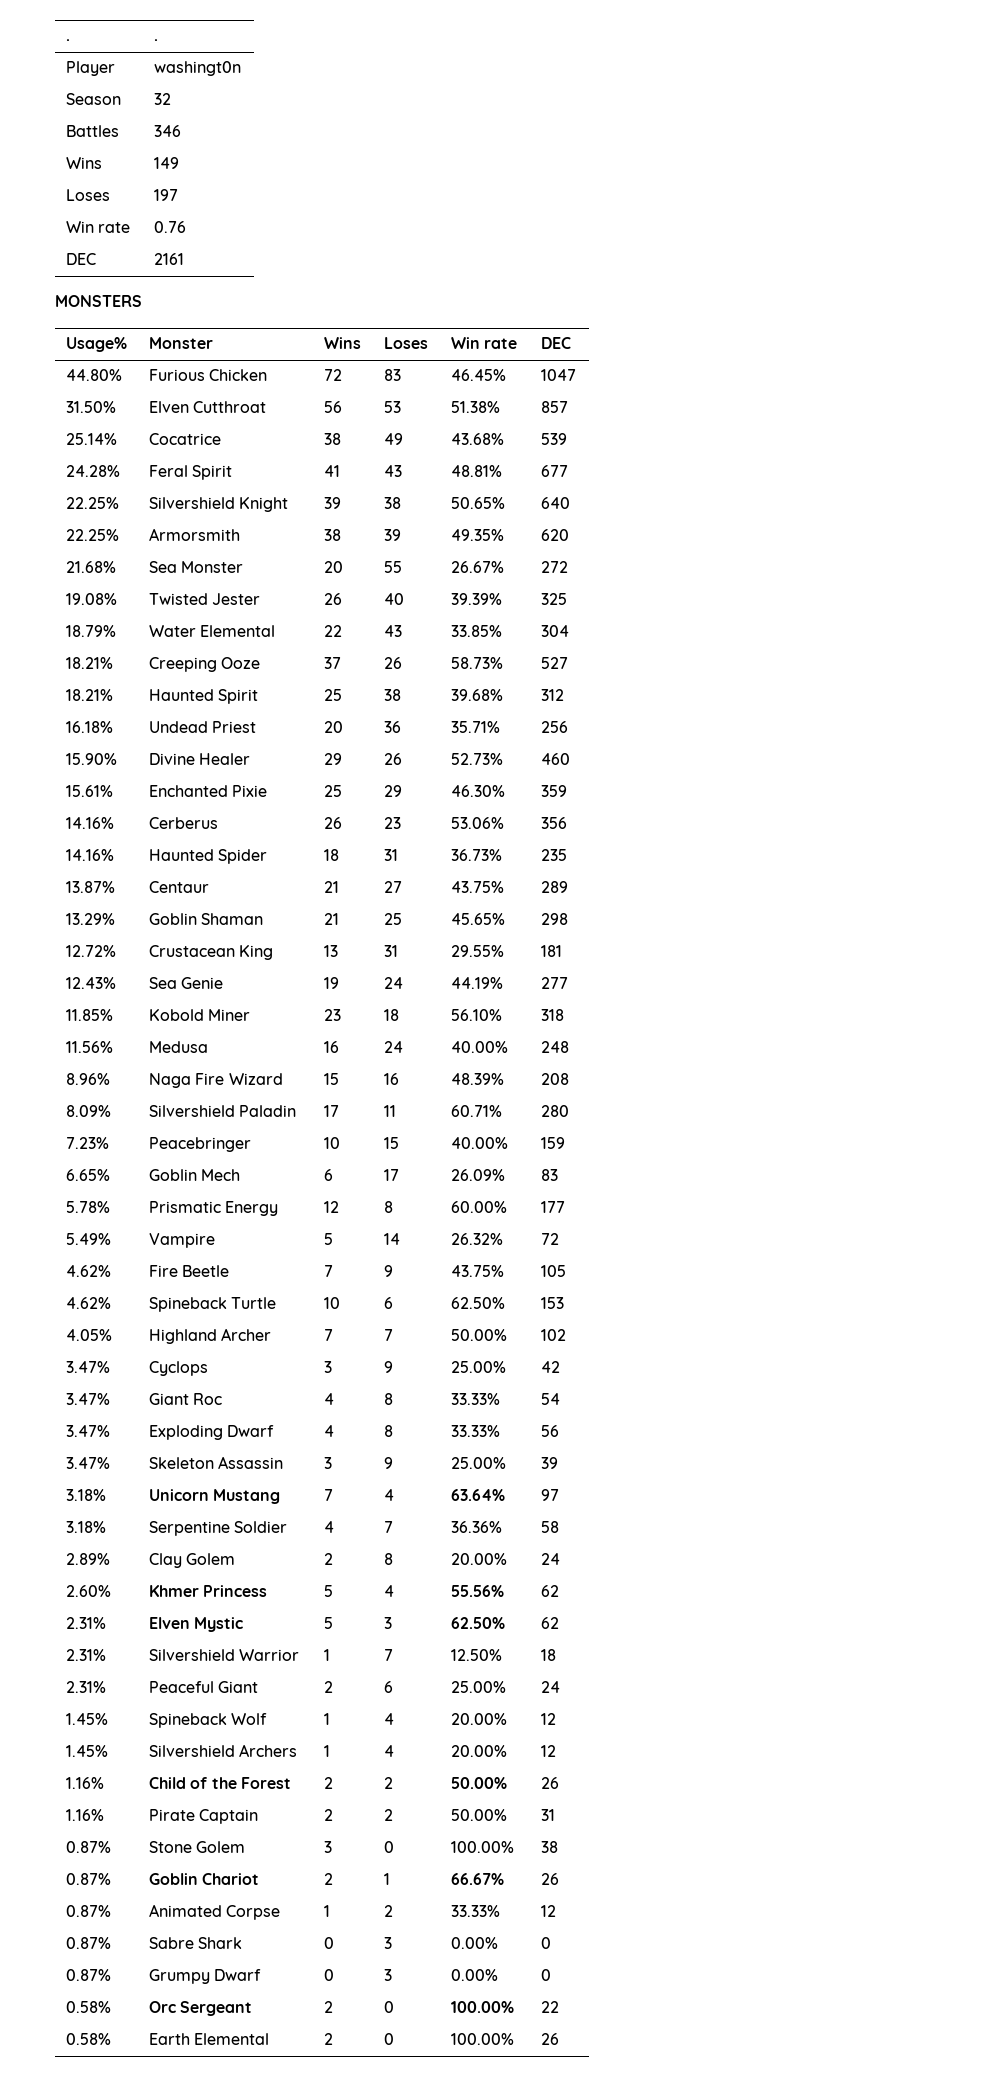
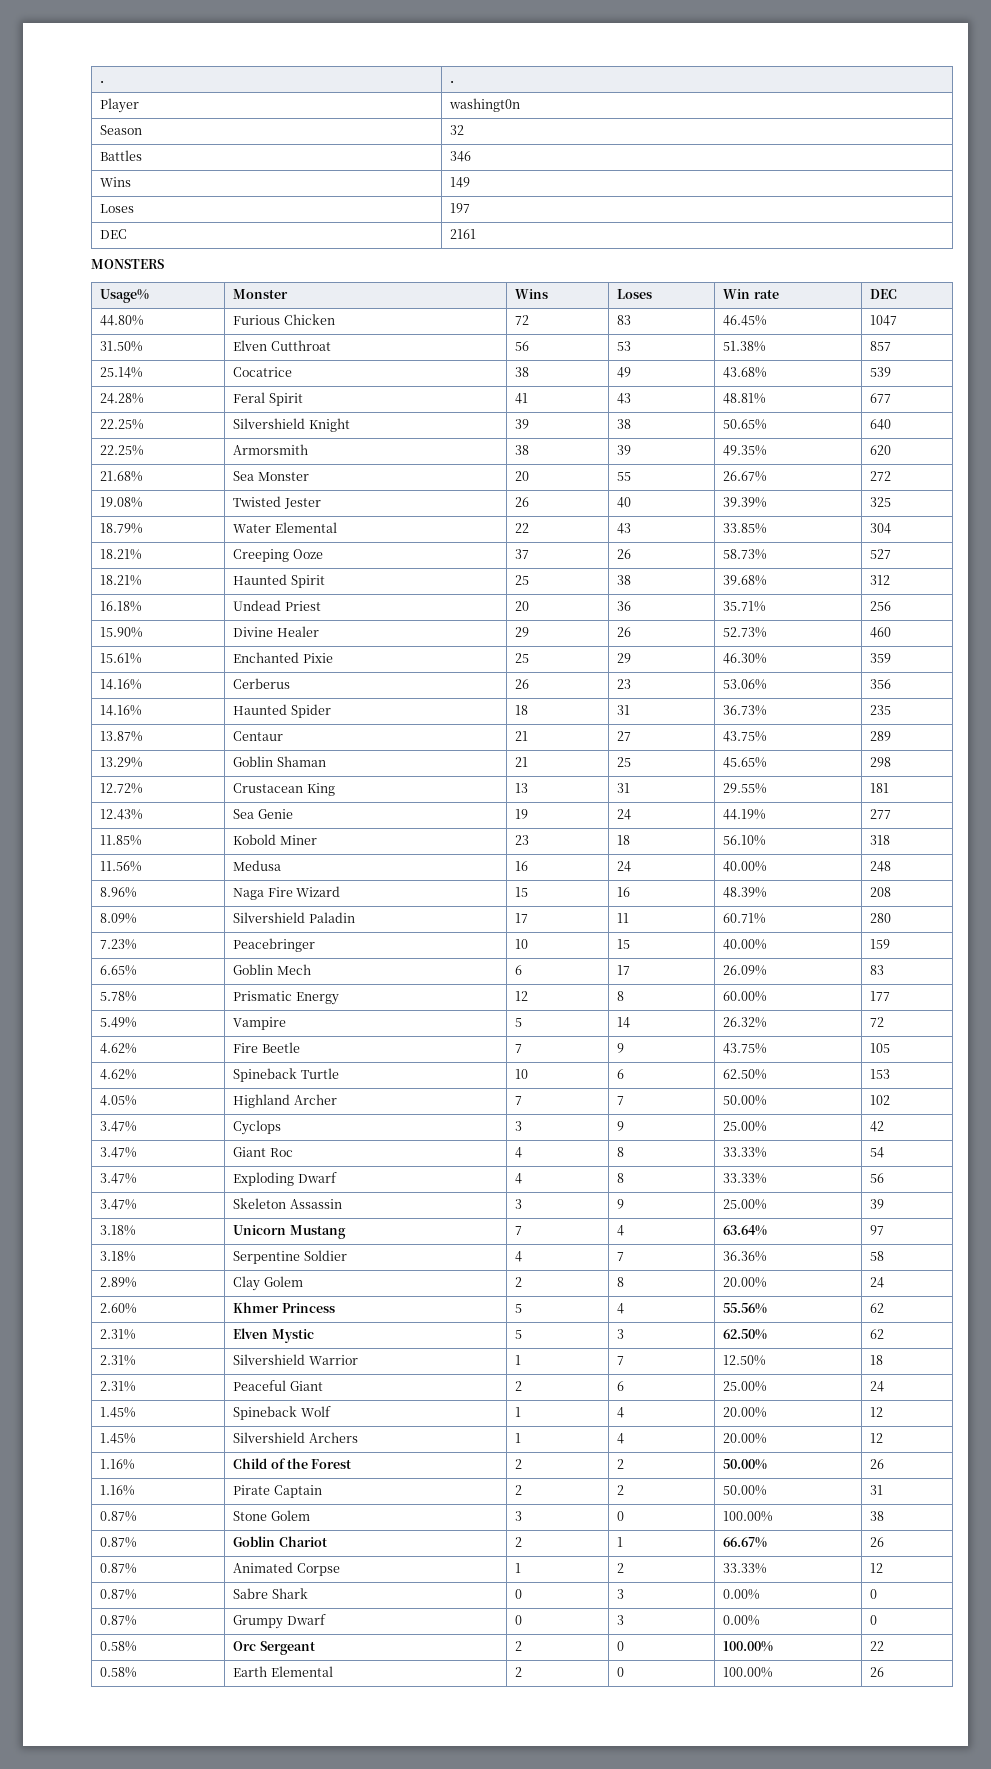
- Win rate | 0.76

